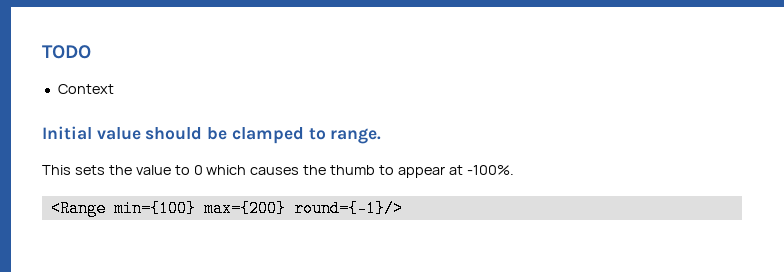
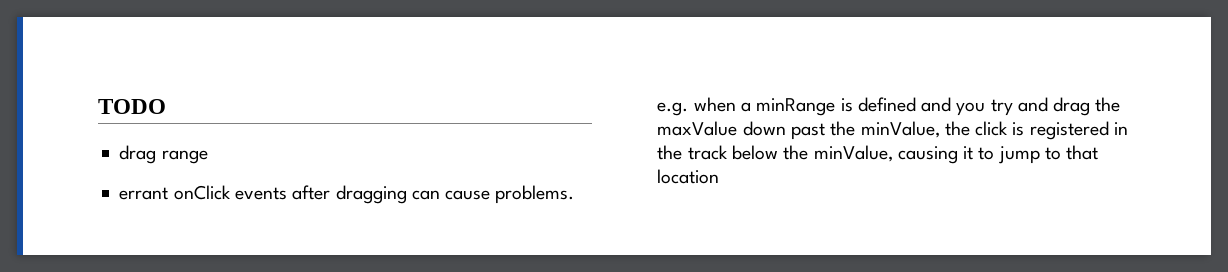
- Context
- Initial value should be clamped to range.
- This sets the value to 0 which causes the thumb to appear at -100%.
- <Range min={100} max={200} round={-1}/>
+ drag range
+ errant onClick events after dragging can cause problems. e.g. when a minRange is defined and you try and drag the maxValue down past the minValue, the click is registered in the track below the minValue, causing it to jump to that location

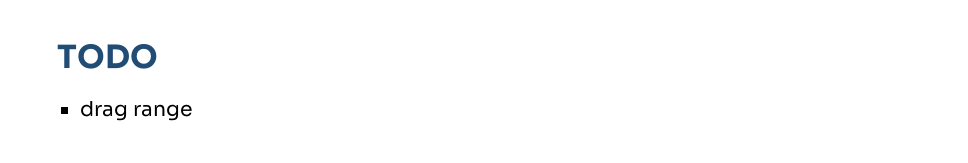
- errant onClick events after dragging can cause problems. e.g. when a minRange is defined and you try and drag the maxValue down past the minValue, the click is registered in the track below the minValue, causing it to jump to that location

